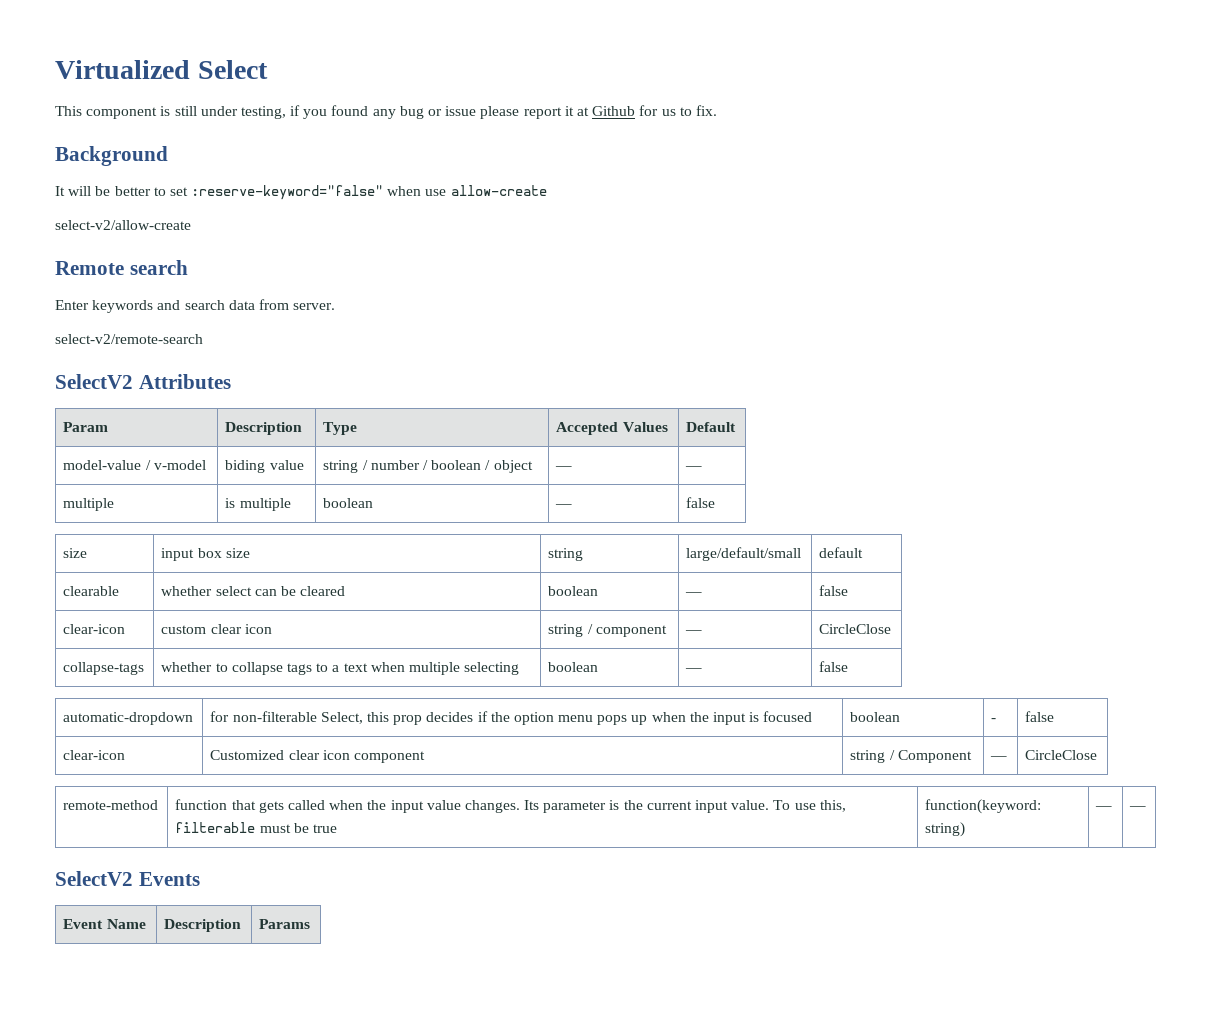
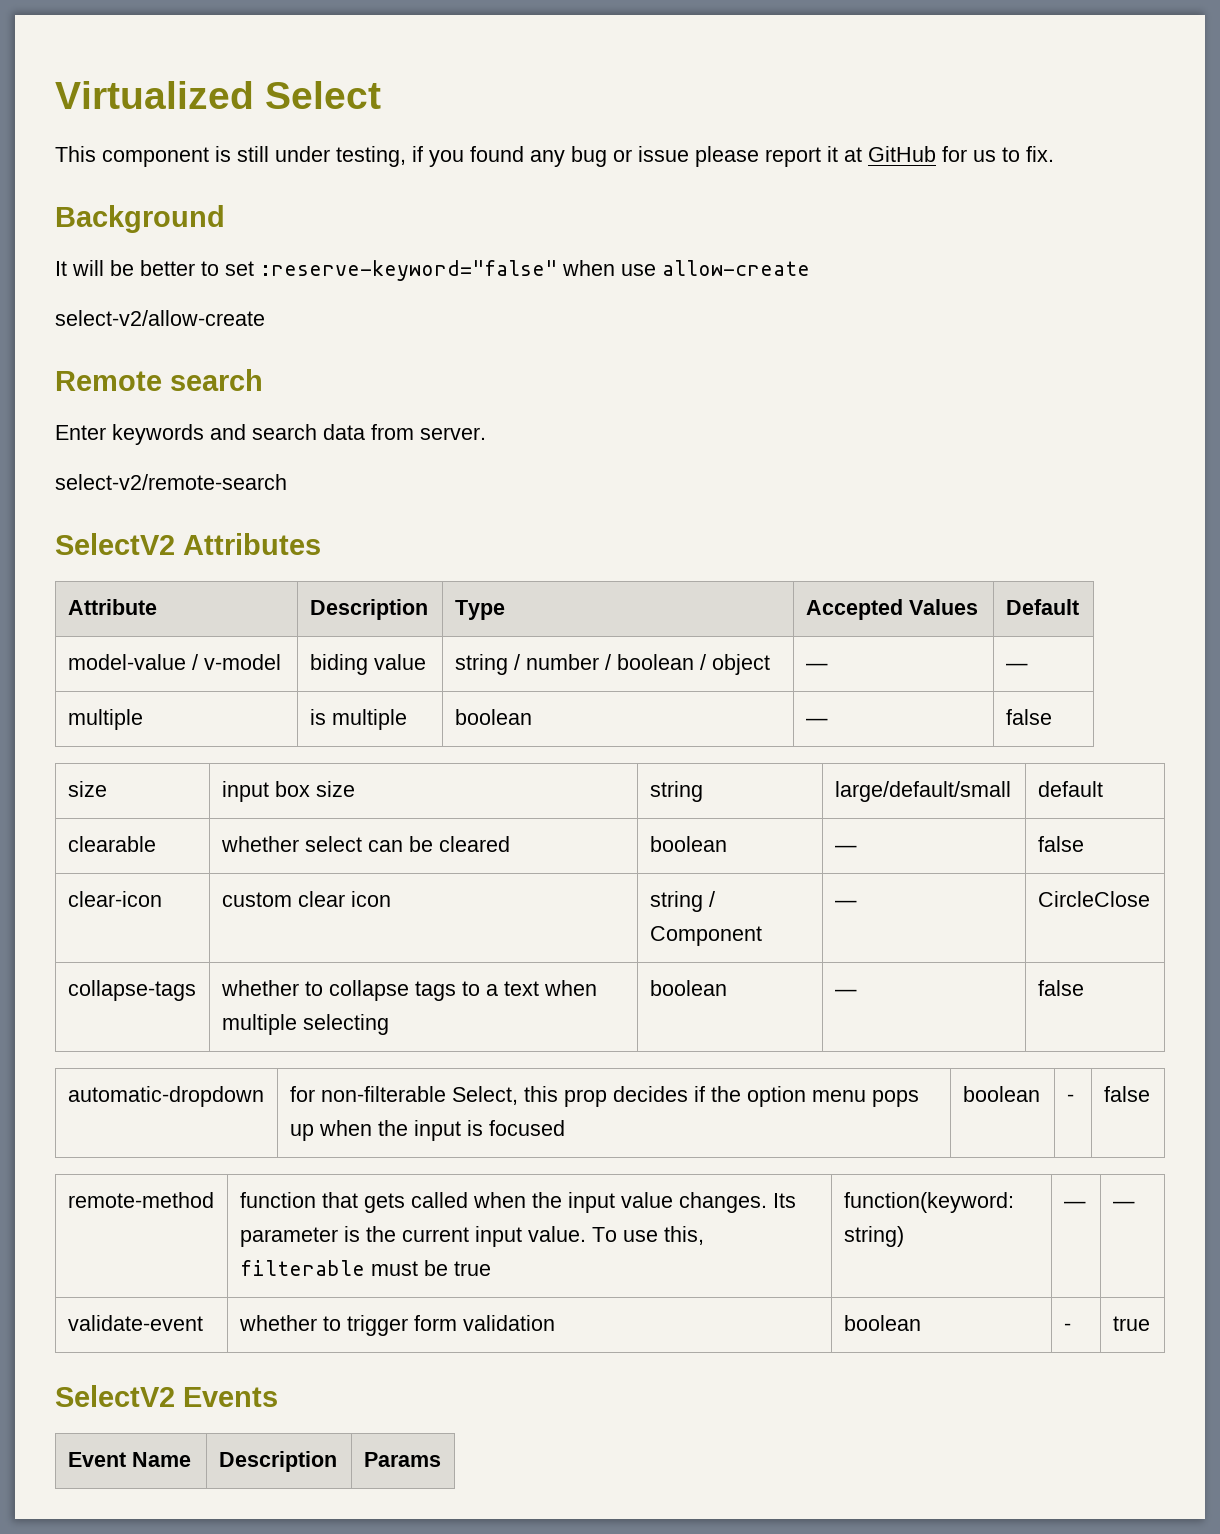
- This component is still under testing, if you found any bug or issue please report it at Github for us to fix.
+ This component is still under testing, if you found any bug or issue please report it at GitHub for us to fix.
- Param | Description | Type | Accepted Values | Default
+ Attribute | Description | Type | Accepted Values | Default
- clear-icon | custom clear icon | string / component | — | CircleClose
+ clear-icon | custom clear icon | string / Component | — | CircleClose
- clear-icon | Customized clear icon component | string / Component | — | CircleClose
+ validate-event | whether to trigger form validation | boolean | - | true

